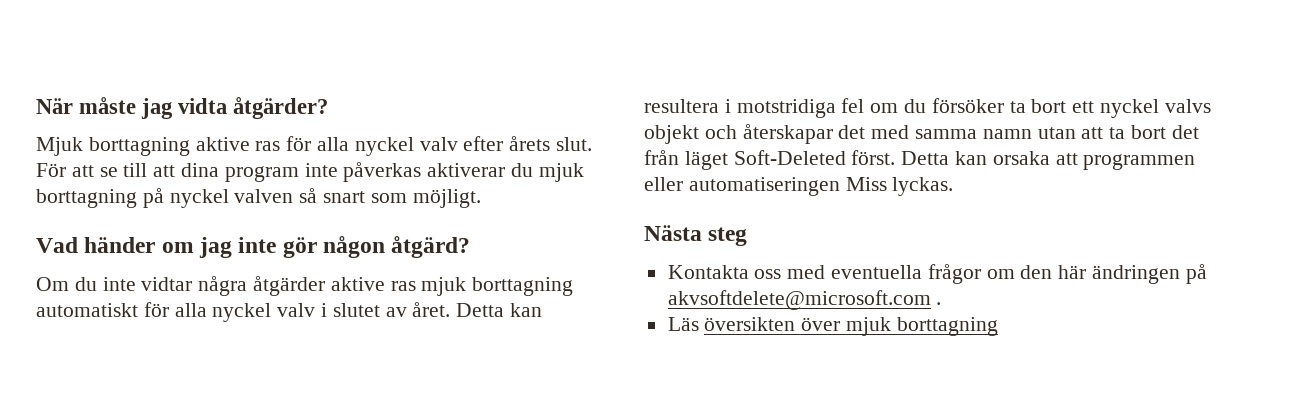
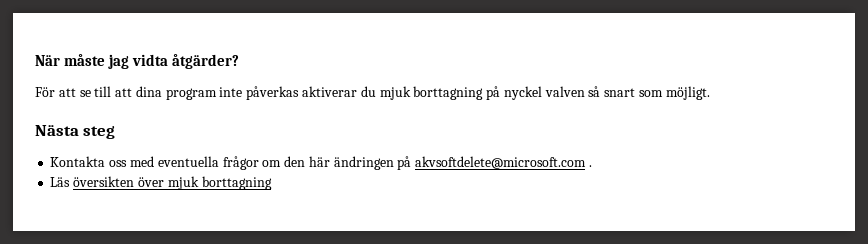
- Mjuk borttagning aktive ras för alla nyckel valv efter årets slut.
- Vad händer om jag inte gör någon åtgärd?
- Om du inte vidtar några åtgärder aktive ras mjuk borttagning automatiskt för alla nyckel valv i slutet av året. Detta kan resultera i motstridiga fel om du försöker ta bort ett nyckel valvs objekt och återskapar det med samma namn utan att ta bort det från läget Soft-Deleted först. Detta kan orsaka att programmen eller automatiseringen Miss lyckas.

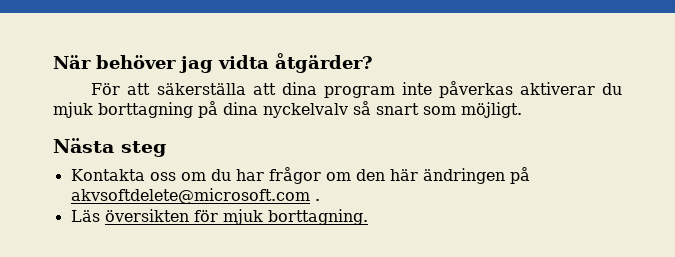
- När måste jag vidta åtgärder?
+ När behöver jag vidta åtgärder?
- För att se till att dina program inte påverkas aktiverar du mjuk borttagning på nyckel valven så snart som möjligt.
+ För att säkerställa att dina program inte påverkas aktiverar du mjuk borttagning på dina nyckelvalv så snart som möjligt.
- Kontakta oss med eventuella frågor om den här ändringen på akvsoftdelete@microsoft.com .
+ Kontakta oss om du har frågor om den här ändringen på akvsoftdelete@microsoft.com .
- Läs översikten över mjuk borttagning
+ Läs översikten för mjuk borttagning.

